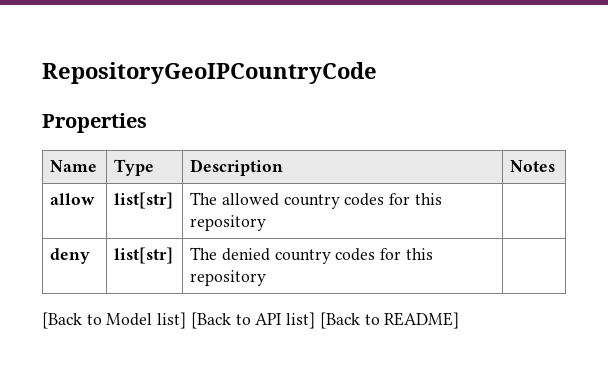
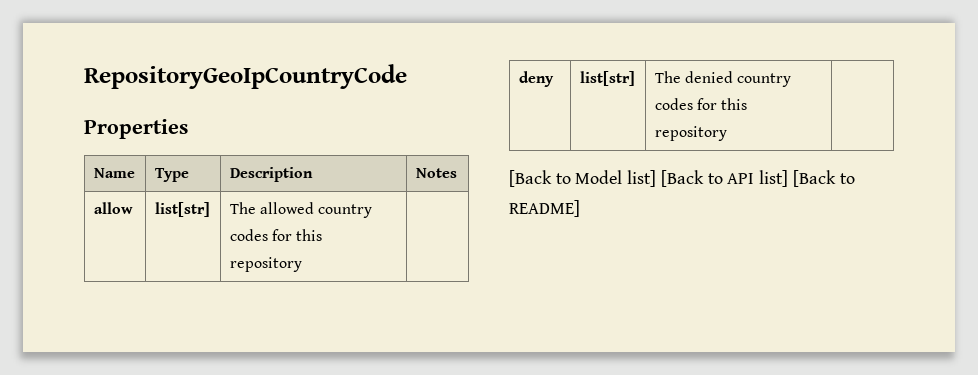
- RepositoryGeoIPCountryCode
+ RepositoryGeoIpCountryCode

